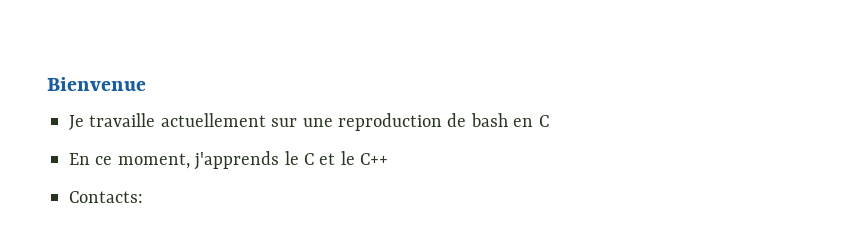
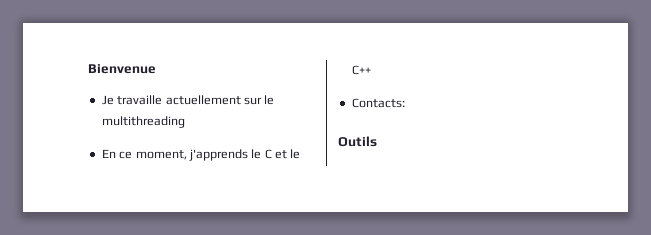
- Je travaille actuellement sur une reproduction de bash en C
+ Je travaille actuellement sur le multithreading
+ Outils

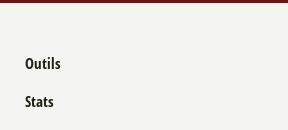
- Bienvenue
- Je travaille actuellement sur le multithreading
- En ce moment, j'apprends le C et le C++
- Contacts:
  Outils
+ Stats

